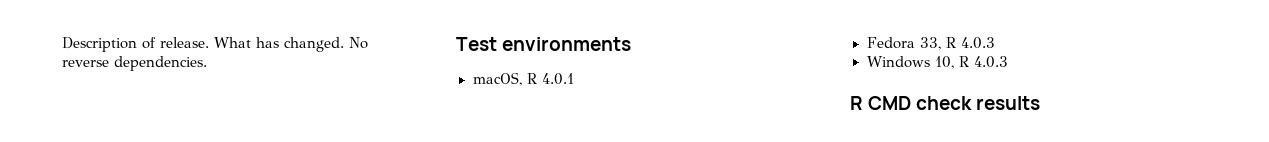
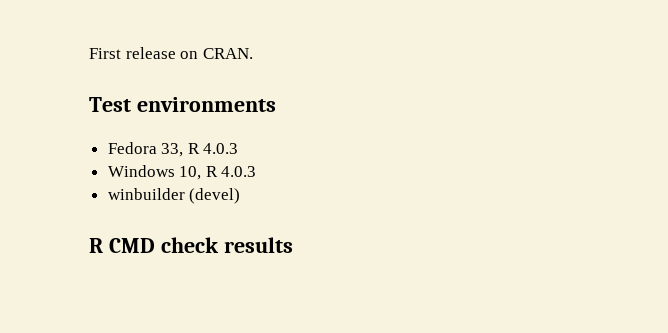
- Description of release. What has changed. No reverse dependencies.
+ First release on CRAN.
- macOS, R 4.0.1
+ winbuilder (devel)

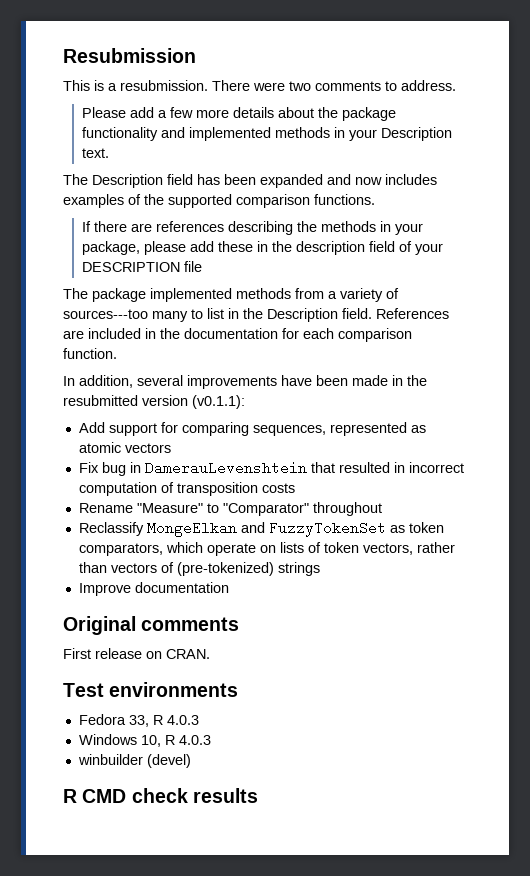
+ Resubmission
+ This is a resubmission. There were two comments to address.
+ Please add a few more details about the package functionality and implemented methods in your Description text.
+ The Description field has been expanded and now includes examples of the supported comparison functions.
+ If there are references describing the methods in your package, please add these in the description field of your DESCRIPTION file
+ The package implemented methods from a variety of sources---too many to list in the Description field. References are included in the documentation for each comparison function.
+ In addition, several improvements have been made in the resubmitted version (v0.1.1):
+ Add support for comparing sequences, represented as atomic vectors
+ Fix bug in DamerauLevenshtein that resulted in incorrect computation of transposition costs
+ Rename "Measure" to "Comparator" throughout
+ Reclassify MongeElkan and FuzzyTokenSet as token comparators, which operate on lists of token vectors, rather than vectors of (pre-tokenized) strings
+ Improve documentation
+ Original comments

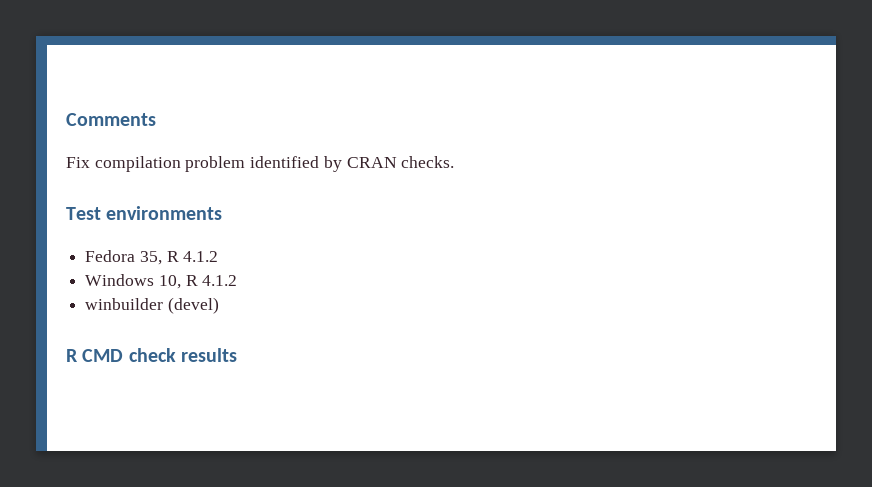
- Resubmission
- This is a resubmission. There were two comments to address.
- Please add a few more details about the package functionality and implemented methods in your Description text.
- The Description field has been expanded and now includes examples of the supported comparison functions.
- If there are references describing the methods in your package, please add these in the description field of your DESCRIPTION file
- The package implemented methods from a variety of sources---too many to list in the Description field. References are included in the documentation for each comparison function.
- In addition, several improvements have been made in the resubmitted version (v0.1.1):
- Add support for comparing sequences, represented as atomic vectors
- Fix bug in DamerauLevenshtein that resulted in incorrect computation of transposition costs
- Rename "Measure" to "Comparator" throughout
- Reclassify MongeElkan and FuzzyTokenSet as token comparators, which operate on lists of token vectors, rather than vectors of (pre-tokenized) strings
- Improve documentation
- Original comments
- First release on CRAN.
+ Comments
+ Fix compilation problem identified by CRAN checks.
- Fedora 33, R 4.0.3
+ Fedora 35, R 4.1.2
- Windows 10, R 4.0.3
+ Windows 10, R 4.1.2

